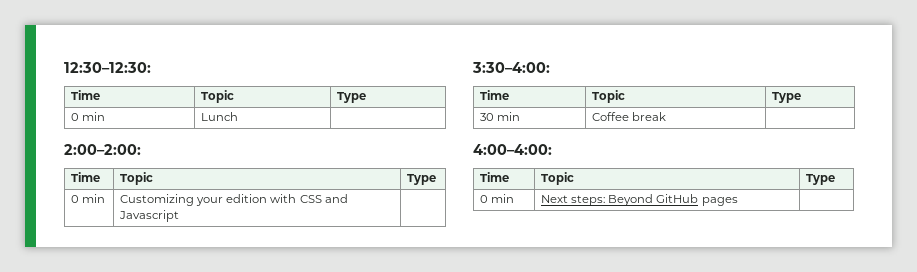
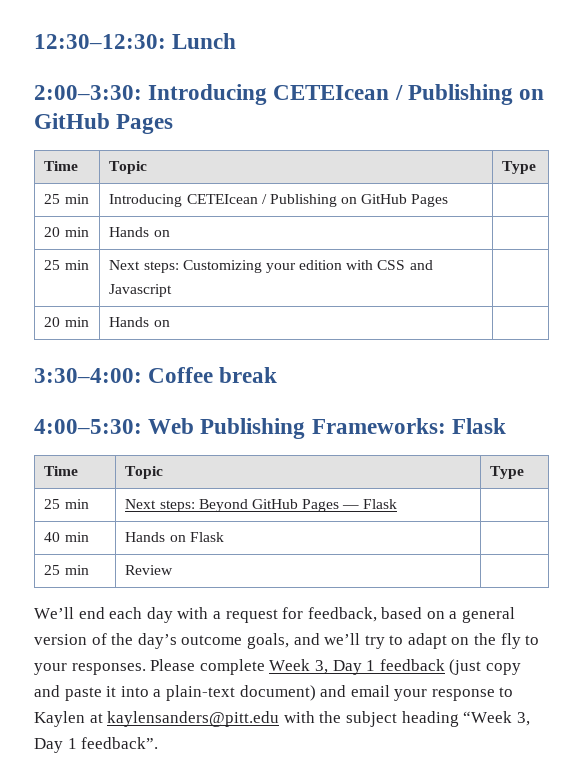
- 12:30–12:30:
+ 12:30–12:30: Lunch
+ 2:00–3:30: Introducing CETEIcean / Publishing on GitHub Pages
  Time | Topic | Type
- 0 min | Lunch |
- 2:00–2:00:
+ 25 min | Introducing CETEIcean / Publishing on GitHub Pages |
+ 20 min | Hands on |
+ 25 min | Next steps: Customizing your edition with CSS and Javascript |
+ 20 min | Hands on |
+ 3:30–4:00: Coffee break
+ 4:00–5:30: Web Publishing Frameworks: Flask
  Time | Topic | Type
- 0 min | Customizing your edition with CSS and Javascript |
- 3:30–4:00:
- Time | Topic | Type
- 30 min | Coffee break |
- 4:00–4:00:
- Time | Topic | Type
- 0 min | Next steps: Beyond GitHub pages |
+ 25 min | Next steps: Beyond GitHub Pages — Flask |
+ 40 min | Hands on Flask |
+ 25 min | Review |
+ We’ll end each day with a request for feedback, based on a general version of the day’s outcome goals, and we’ll try to adapt on the fly to your responses. Please complete Week 3, Day 1 feedback (just copy and paste it into a plain-text document) and email your response to Kaylen at kaylensanders@pitt.edu with the subject heading “Week 3, Day 1 feedback”.

